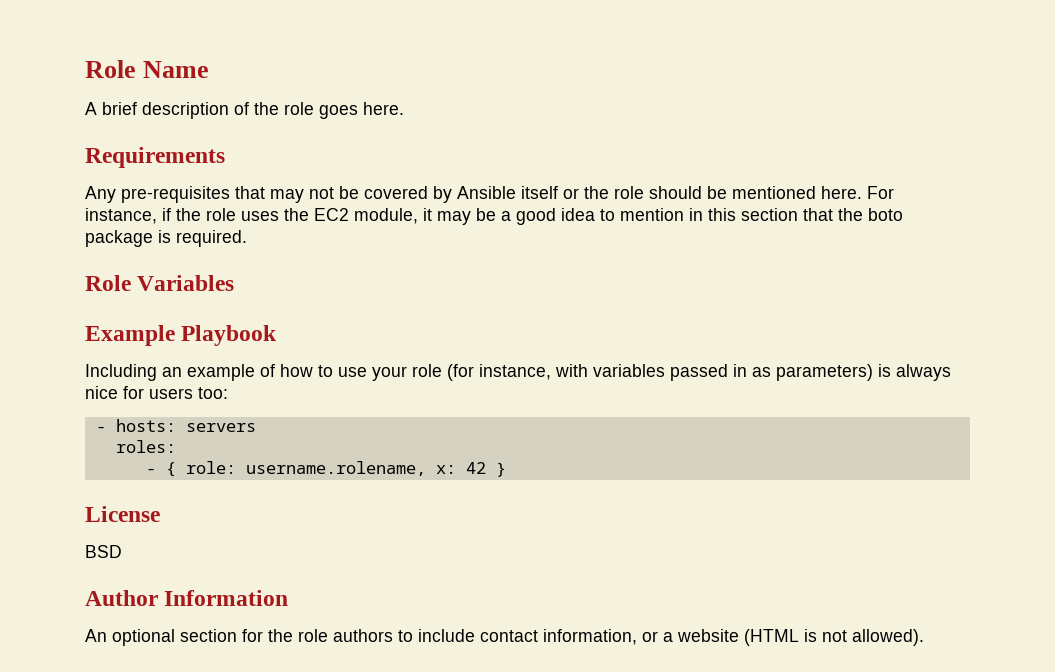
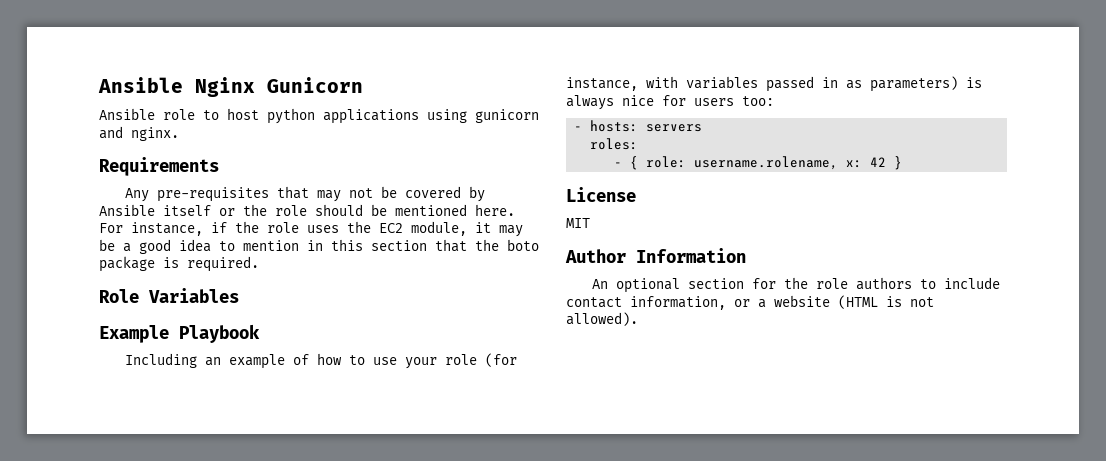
- Role Name
- A brief description of the role goes here.
+ Ansible Nginx Gunicorn
+ Ansible role to host python applications using gunicorn and nginx.
- BSD
+ MIT

